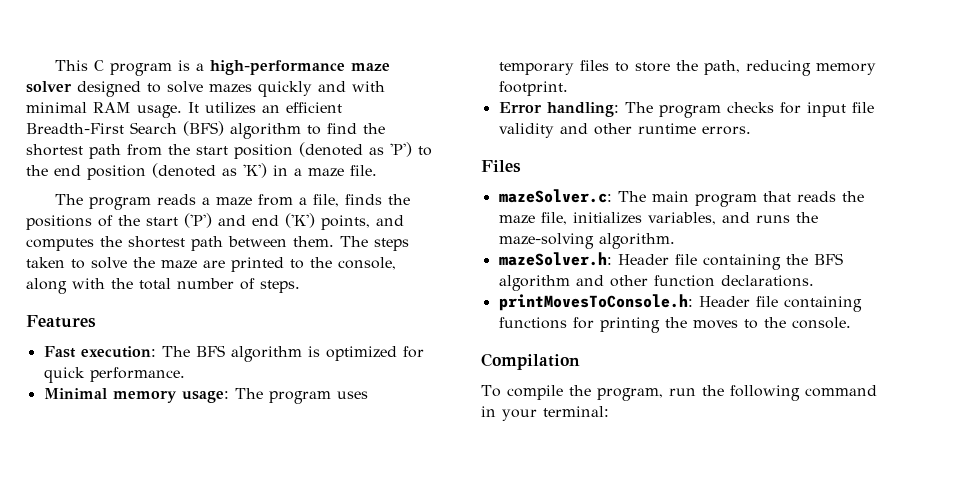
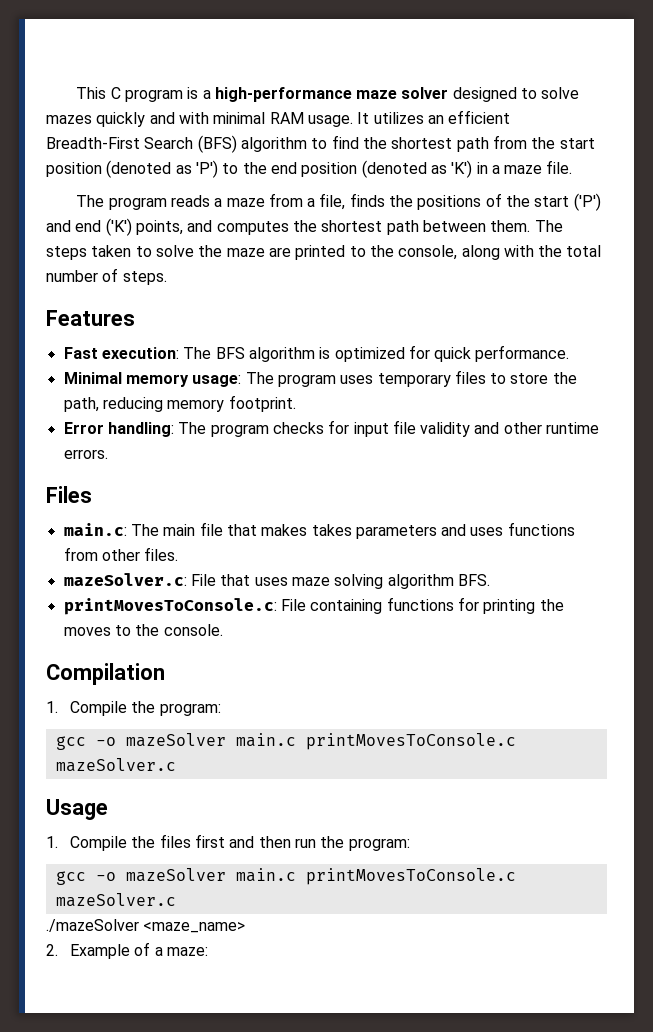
- mazeSolver.c: The main program that reads the maze file, initializes variables, and runs the maze-solving algorithm.
- mazeSolver.h: Header file containing the BFS algorithm and other function declarations.
- printMovesToConsole.h: Header file containing functions for printing the moves to the console.
+ main.c: The main file that makes takes parameters and uses functions from other files.
+ mazeSolver.c: File that uses maze solving algorithm BFS.
+ printMovesToConsole.c: File containing functions for printing the moves to the console.
- To compile the program, run the following command in your terminal:
+ 1. Compile the program:
+ gcc -o mazeSolver main.c printMovesToConsole.c mazeSolver.c
+ Usage
+ 1. Compile the files first and then run the program:
+ gcc -o mazeSolver main.c printMovesToConsole.c mazeSolver.c
+ ./mazeSolver <maze_name>
+ 2. Example of a maze:

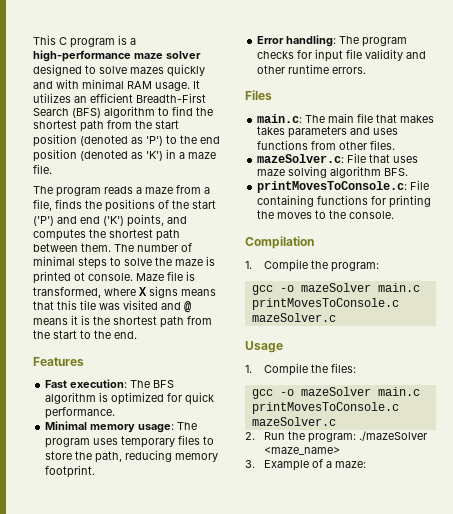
- The steps taken to solve the maze are printed to the console, along with the total number of steps.
+ The number of minimal steps to solve the maze is printed ot console. Maze file is transformed, where X signs means that this tile was visited and @ means it is the shortest path from the start to the end.
- 1. Compile the files first and then run the program:
+ 1. Compile the files:
  gcc -o mazeSolver main.c printMovesToConsole.c mazeSolver.c
- ./mazeSolver <maze_name>
+ 2. Run the program: ./mazeSolver <maze_name>
- 2. Example of a maze:
+ 3. Example of a maze:

